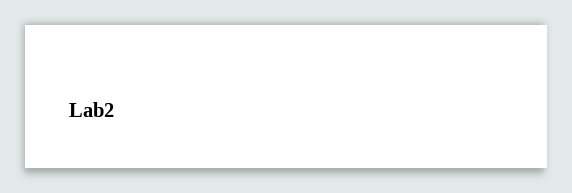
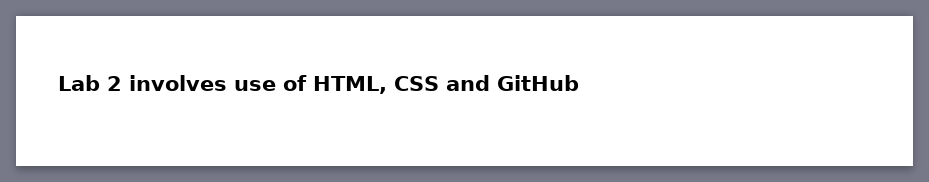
- Lab2
+ Lab 2 involves use of HTML, CSS and GitHub

